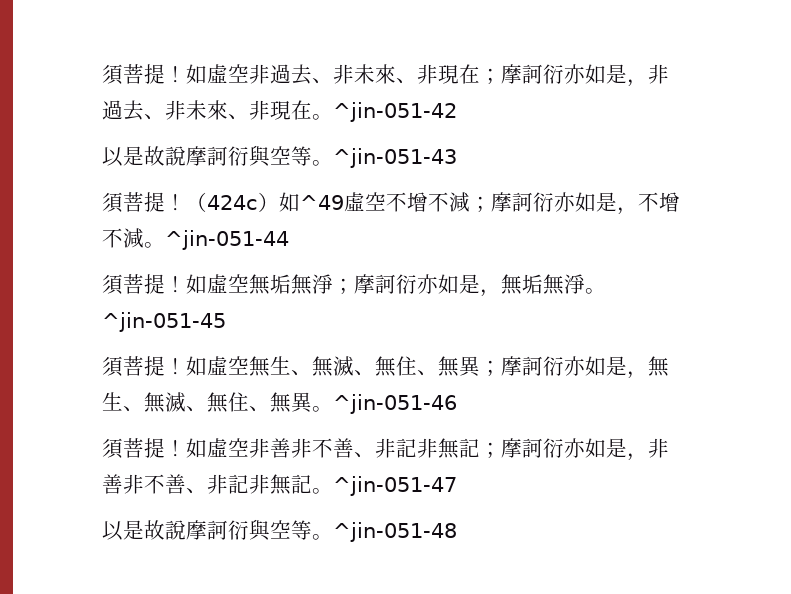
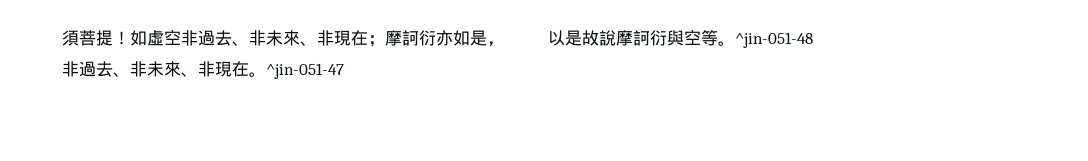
- ^jin-051-42
- 以是故說摩訶衍與空等。^jin-051-43
- 須菩提！（424c）如^49虛空不增不減；摩訶衍亦如是，不增不減。^jin-051-44
- 須菩提！如虛空無垢無淨；摩訶衍亦如是，無垢無淨。^jin-051-45
- 須菩提！如虛空無生、無滅、無住、無異；摩訶衍亦如是，無生、無滅、無住、無異。^jin-051-46
- 須菩提！如虛空非善非不善、非記非無記；摩訶衍亦如是，非善非不善、非記非無記。

